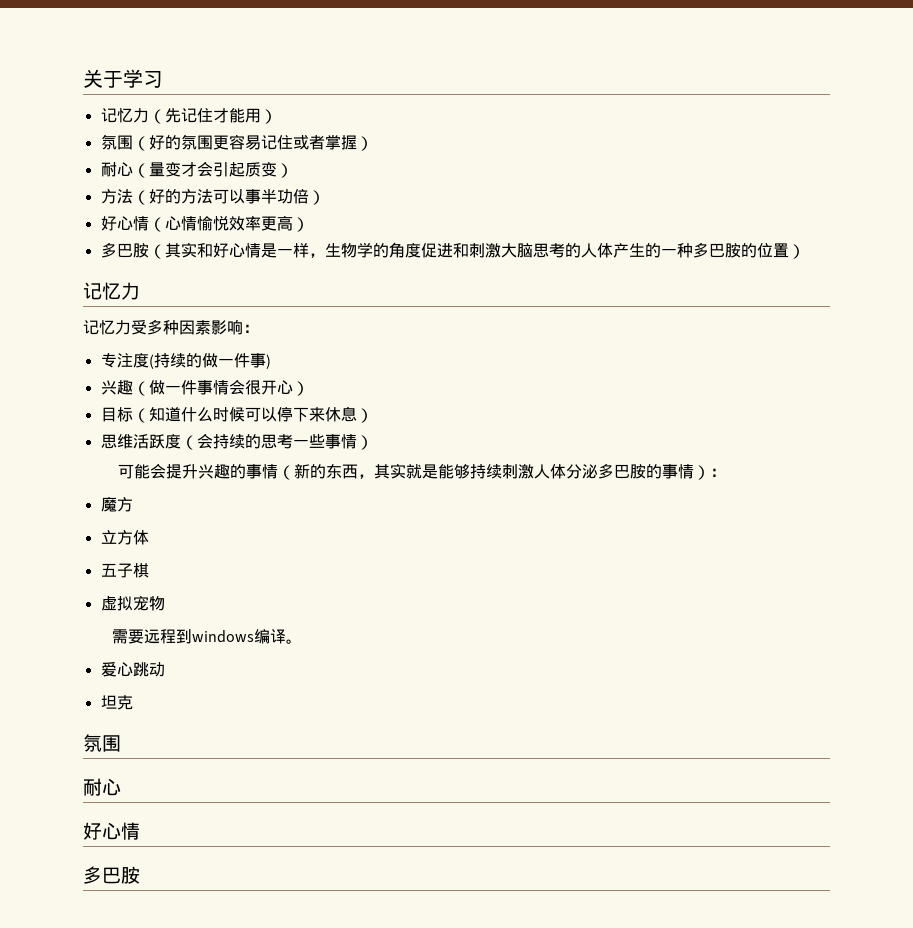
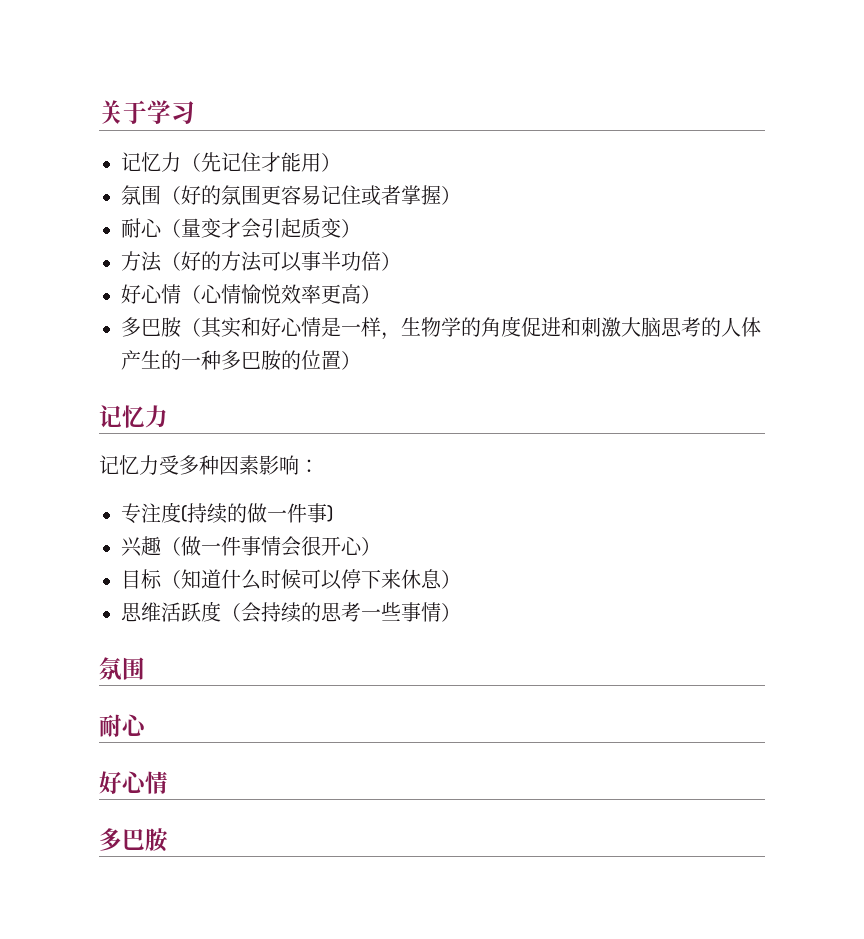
- 可能会提升兴趣的事情（新的东西，其实就是能够持续刺激人体分泌多巴胺的事情）：
- 魔方
- 立方体
- 五子棋
- 虚拟宠物
- 需要远程到windows编译。
- 爱心跳动
- 坦克

